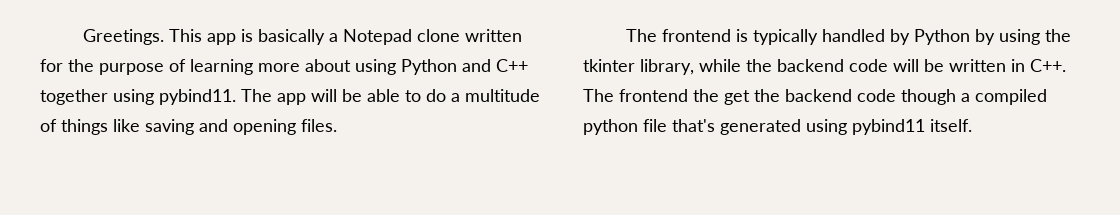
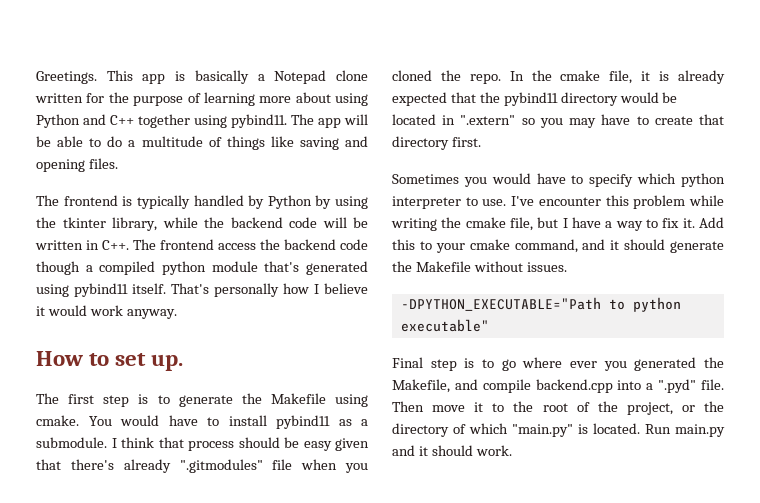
- The frontend is typically handled by Python by using the tkinter library, while the backend code will be written in C++. The frontend the get the backend code though a compiled python file that's generated using pybind11 itself.
+ The frontend is typically handled by Python by using the tkinter library, while the backend code will be written in C++. The frontend access the backend code though a compiled python module that's generated using pybind11 itself.
+ That's personally how I believe it would work anyway.
+ How to set up.
+ The first step is to generate the Makefile using cmake. You would have to install pybind11 as a submodule. I think that process should be easy given that there's already ".gitmodules" file when you cloned the repo. In the cmake file, it is already expected that the pybind11 directory would be located in ".extern" so you may have to create that directory first.
+ Sometimes you would have to specify which python interpreter to use. I've encounter this problem while writing the cmake file, but I have a way to fix it. Add this to your cmake command, and it should generate the Makefile without issues.
+ -DPYTHON_EXECUTABLE="Path to python executable"
+ Final step is to go where ever you generated the Makefile, and compile backend.cpp into a ".pyd" file. Then move it to the root of the project, or the directory of which "main.py" is located. Run main.py and it should work.

